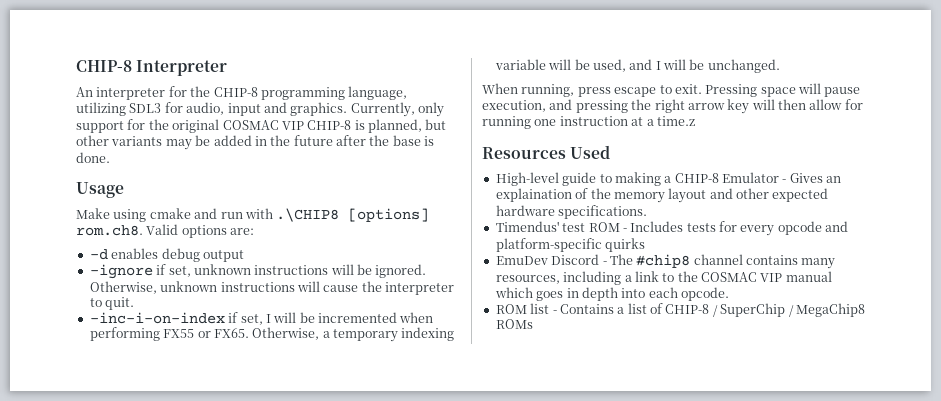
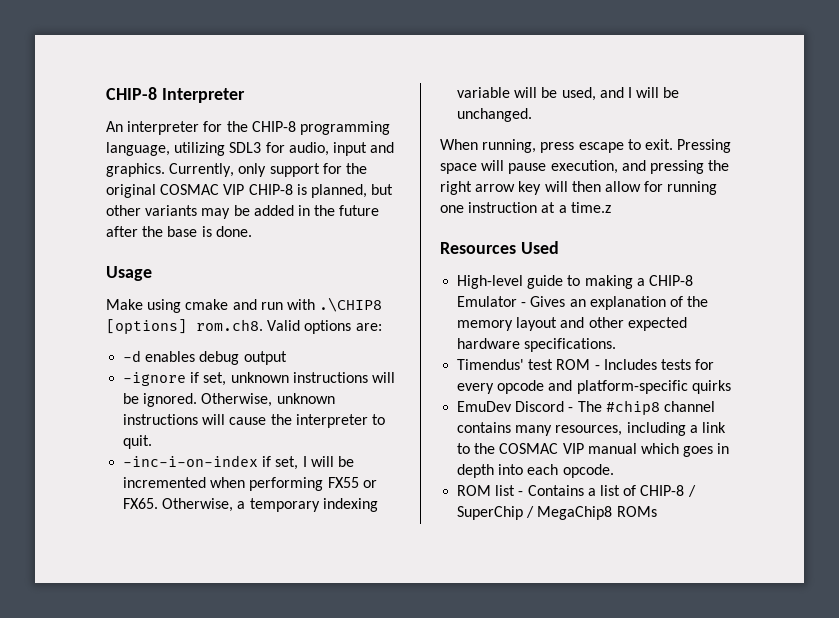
- High-level guide to making a CHIP-8 Emulator - Gives an explaination of the memory layout and other expected hardware specifications.
+ High-level guide to making a CHIP-8 Emulator - Gives an explanation of the memory layout and other expected hardware specifications.

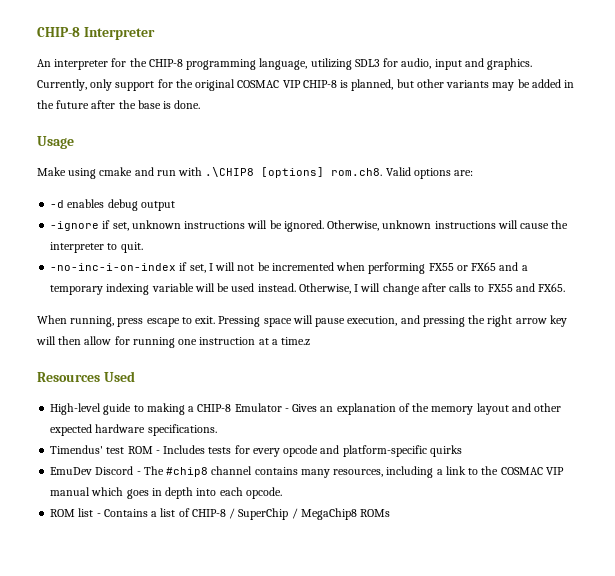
- -inc-i-on-index if set, I will be incremented when performing FX55 or FX65. Otherwise, a temporary indexing variable will be used, and I will be unchanged.
+ -no-inc-i-on-index if set, I will not be incremented when performing FX55 or FX65 and a temporary indexing variable will be used instead. Otherwise, I will change after calls to FX55 and FX65.

